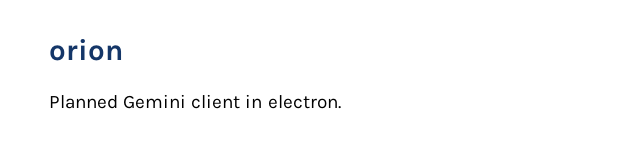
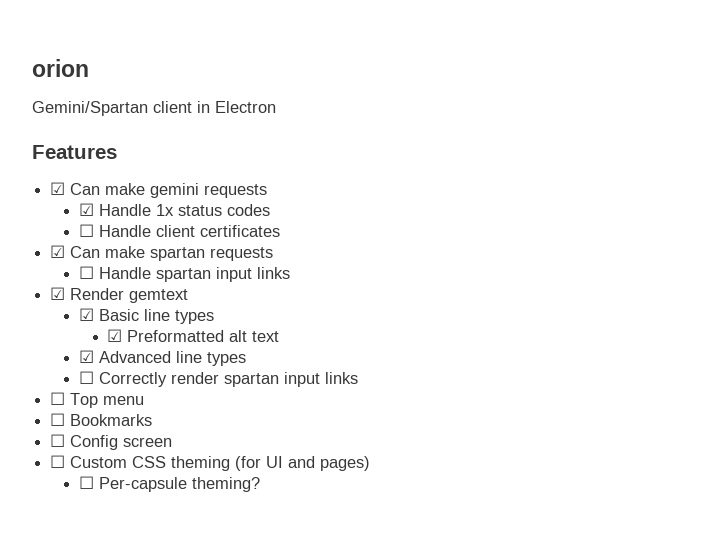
- Planned Gemini client in electron.
+ Gemini/Spartan client in Electron
+ Features
+ ☑ Can make gemini requests
+ ☑ Handle 1x status codes
+ ☐ Handle client certificates
+ ☑ Can make spartan requests
+ ☐ Handle spartan input links
+ ☑ Render gemtext
+ ☑ Basic line types
+ ☑ Preformatted alt text
+ ☑ Advanced line types
+ ☐ Correctly render spartan input links
+ ☐ Top menu
+ ☐ Bookmarks
+ ☐ Config screen
+ ☐ Custom CSS theming (for UI and pages)
+ ☐ Per-capsule theming?

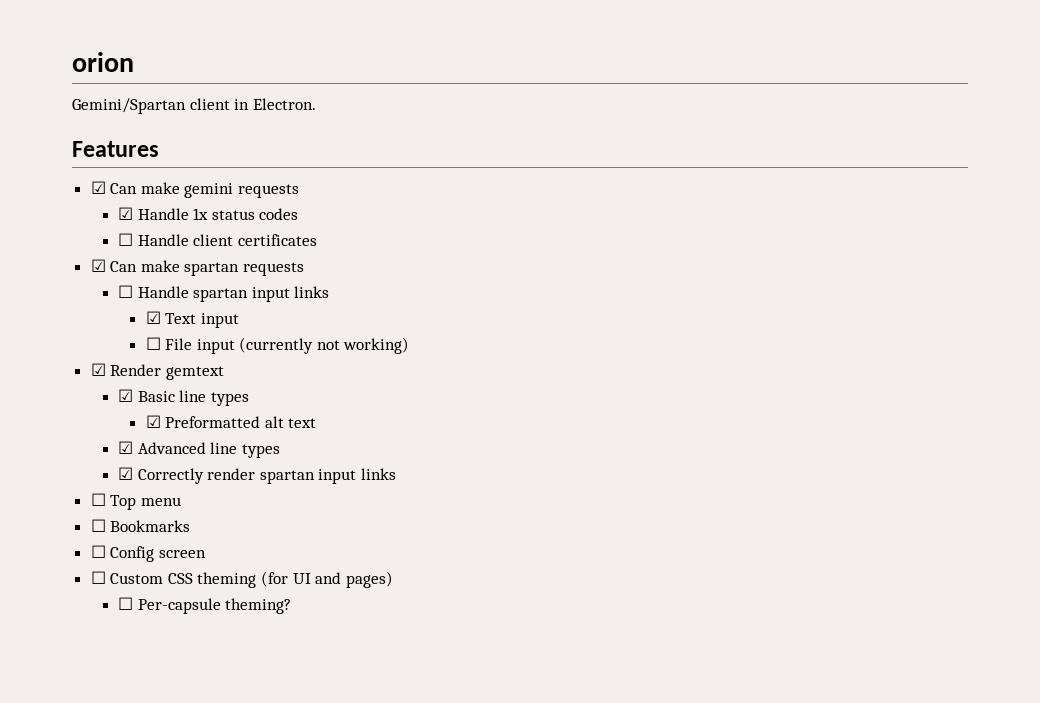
- Gemini/Spartan client in Electron
+ Gemini/Spartan client in Electron.
+ ☑ Text input
+ ☐ File input (currently not working)
- ☐ Correctly render spartan input links
+ ☑ Correctly render spartan input links

